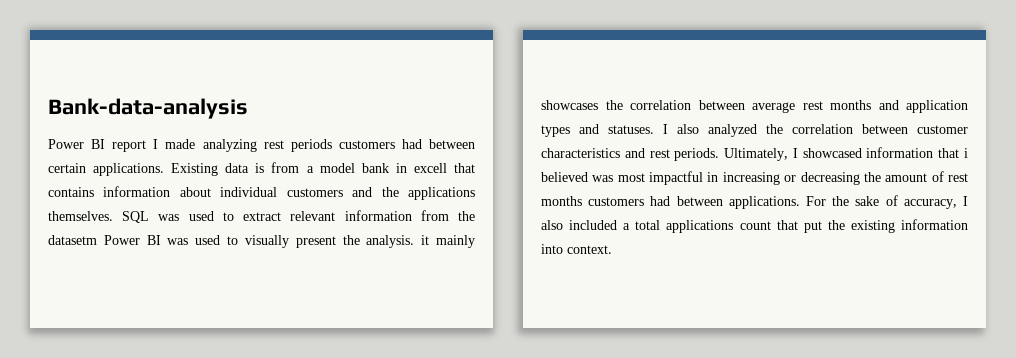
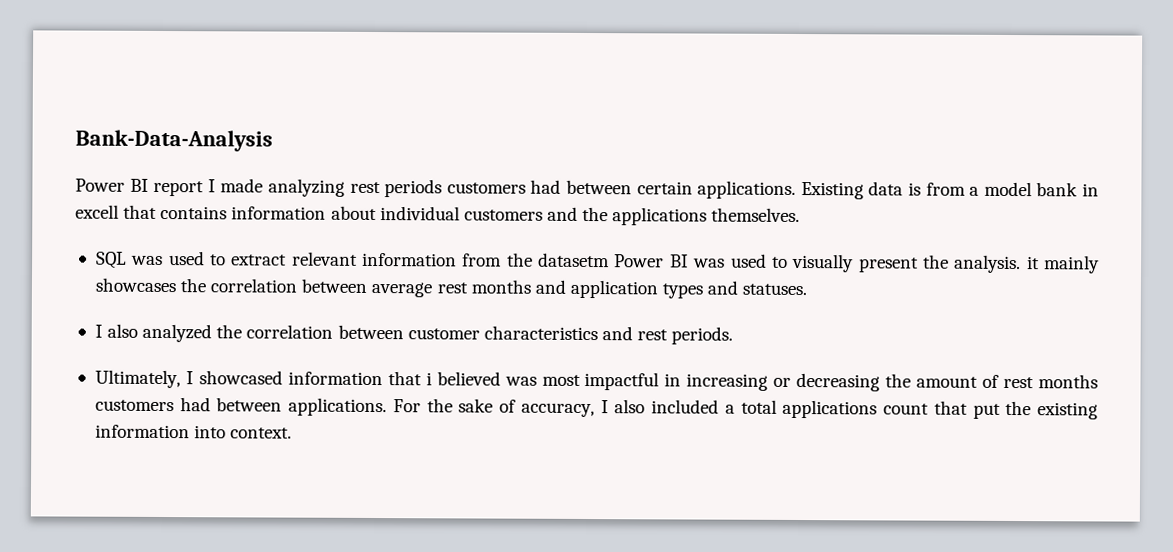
- Bank-data-analysis
+ Bank-Data-Analysis
- Existing data is from a model bank in excell that contains information about individual customers and the applications themselves. SQL was used to extract relevant information from the datasetm Power BI was used to visually present the analysis. it mainly showcases the correlation between average rest months and application types and statuses. I also analyzed the correlation between customer characteristics and rest periods. Ultimately, I showcased information that i believed was most impactful in increasing or decreasing the amount of rest months customers had between applications.
+ Existing data is from a model bank in excell that contains information about individual customers and the applications themselves.
+ SQL was used to extract relevant information from the datasetm Power BI was used to visually present the analysis. it mainly showcases the correlation between average rest months and application types and statuses.
+ I also analyzed the correlation between customer characteristics and rest periods.
+ Ultimately, I showcased information that i believed was most impactful in increasing or decreasing the amount of rest months customers had between applications.

